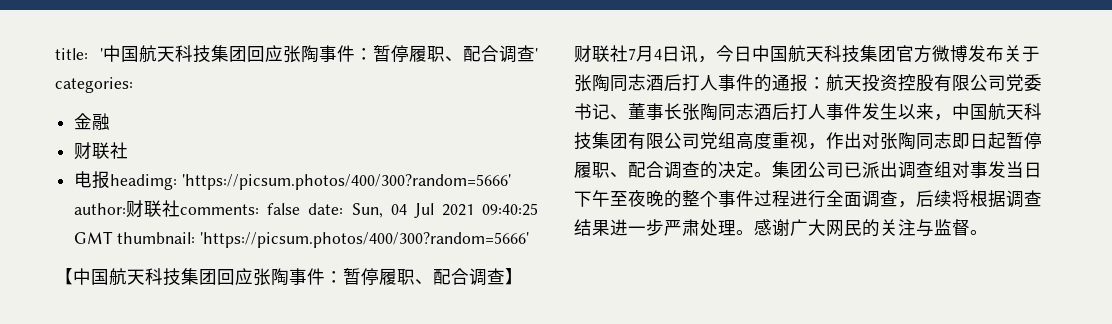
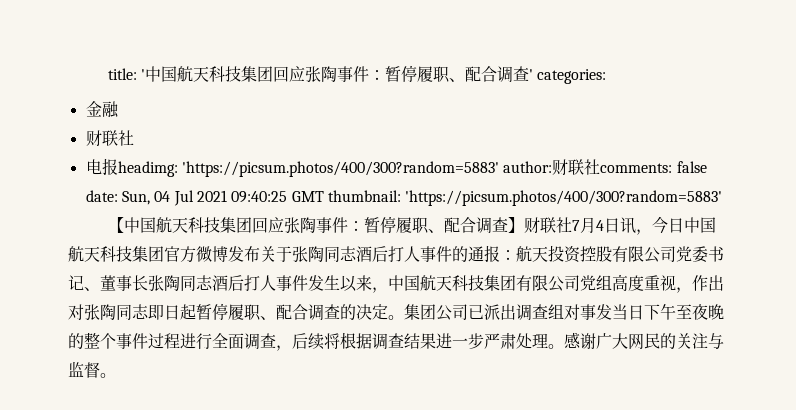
- 电报headimg: 'https://picsum.photos/400/300?random=5666' author:财联社comments: false date: Sun, 04 Jul 2021 09:40:25 GMT thumbnail: 'https://picsum.photos/400/300?random=5666'
+ 电报headimg: 'https://picsum.photos/400/300?random=5883' author:财联社comments: false date: Sun, 04 Jul 2021 09:40:25 GMT thumbnail: 'https://picsum.photos/400/300?random=5883'

